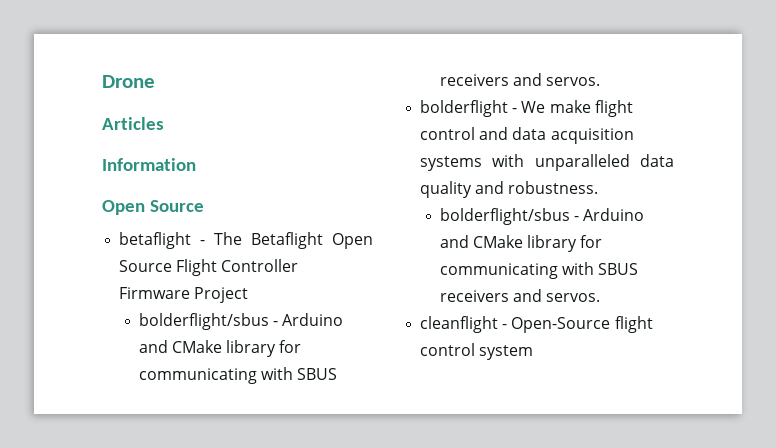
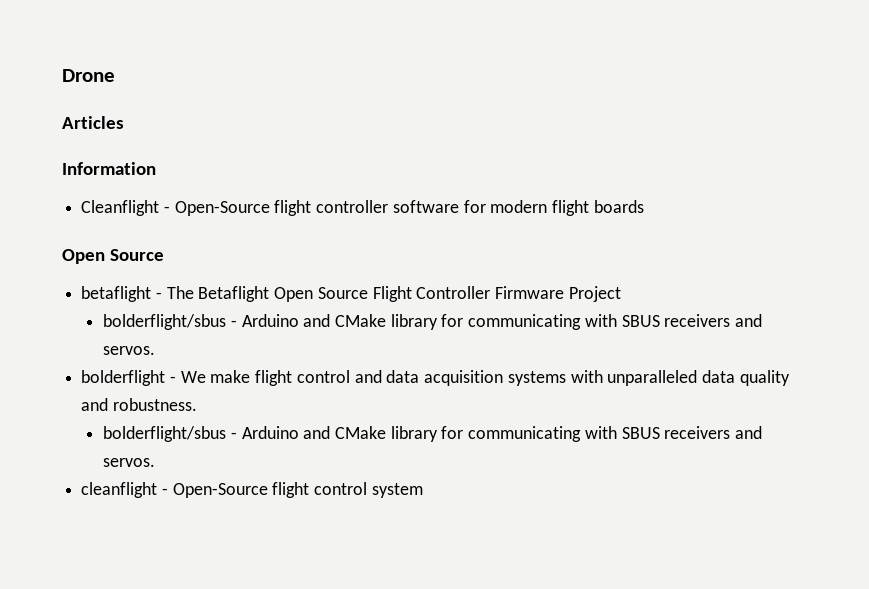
+ Cleanflight - Open-Source flight controller software for modern flight boards

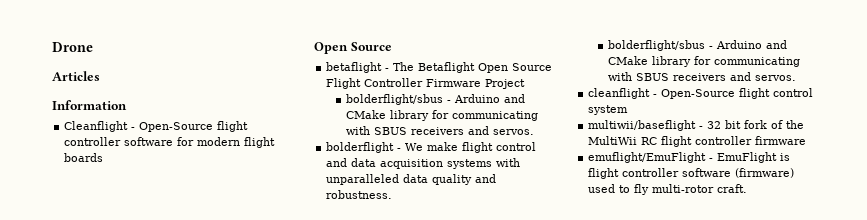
+ multiwii/baseflight - 32 bit fork of the MultiWii RC flight controller firmware
+ emuflight/EmuFlight - EmuFlight is flight controller software (firmware) used to fly multi-rotor craft.

